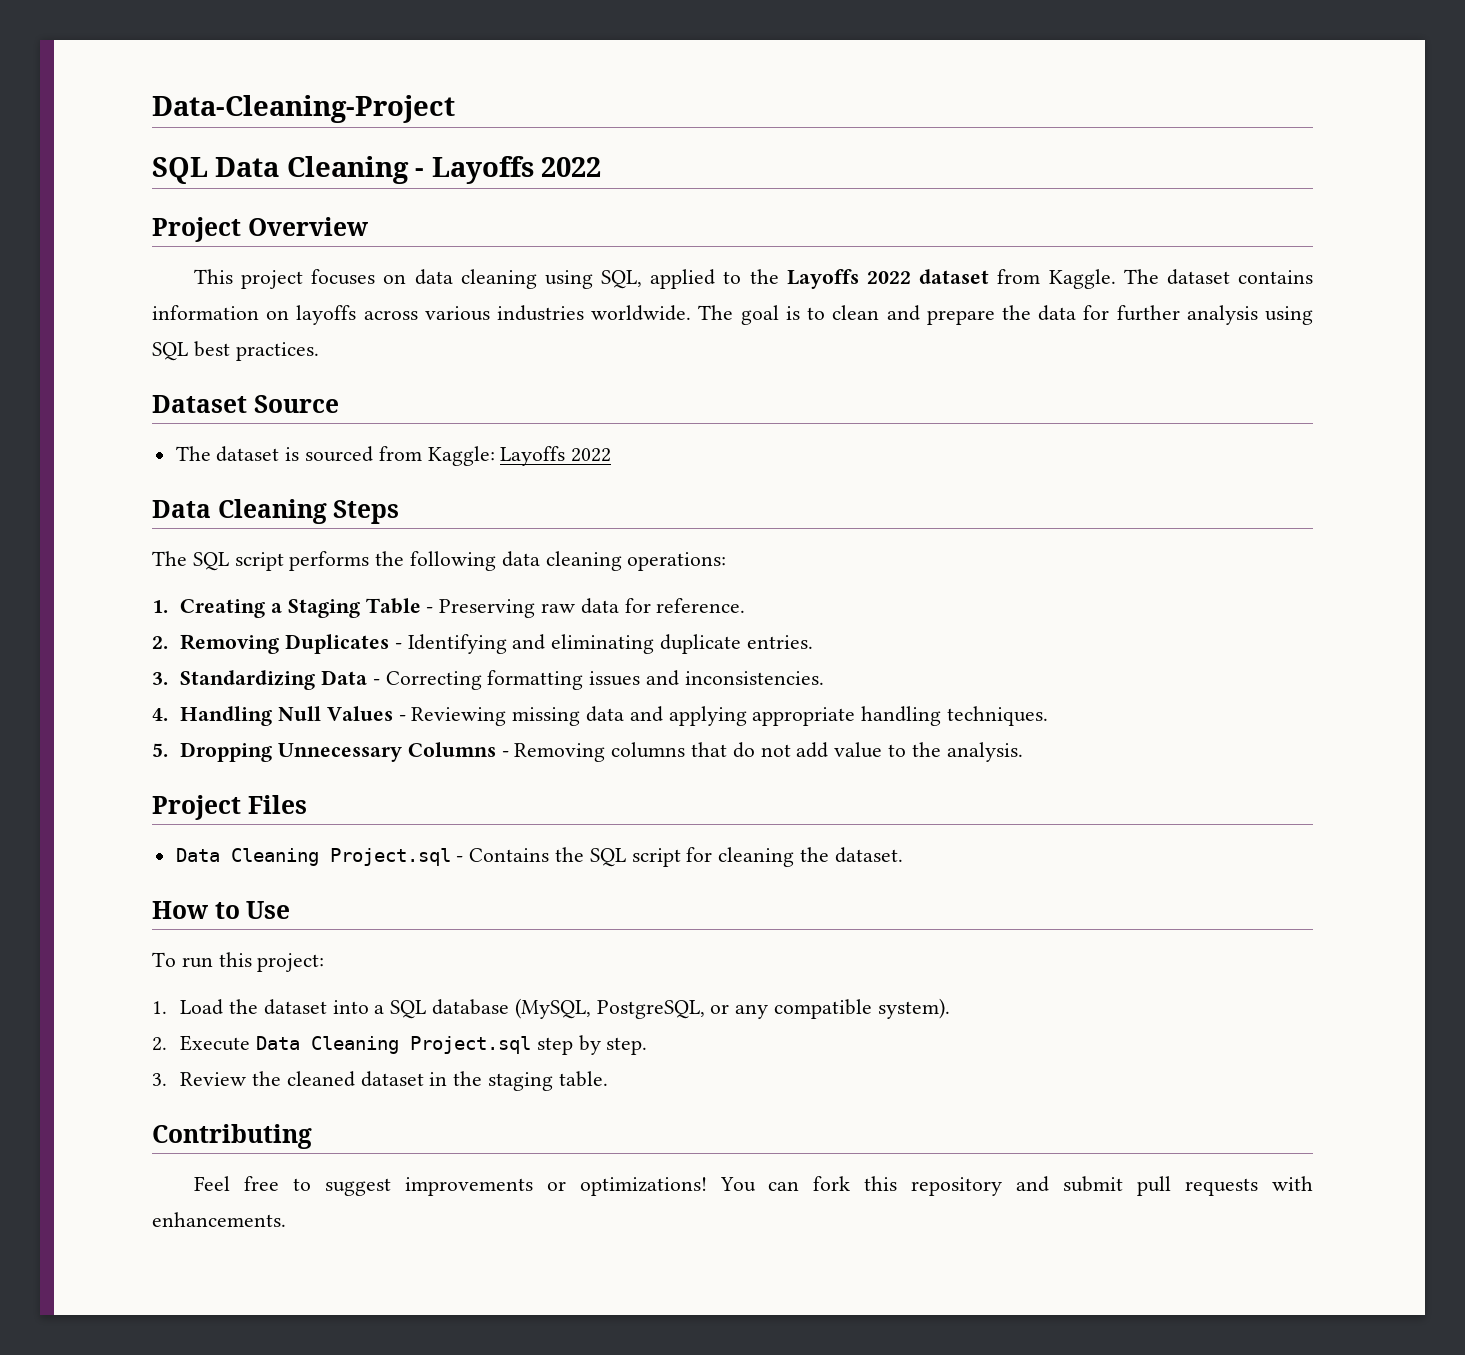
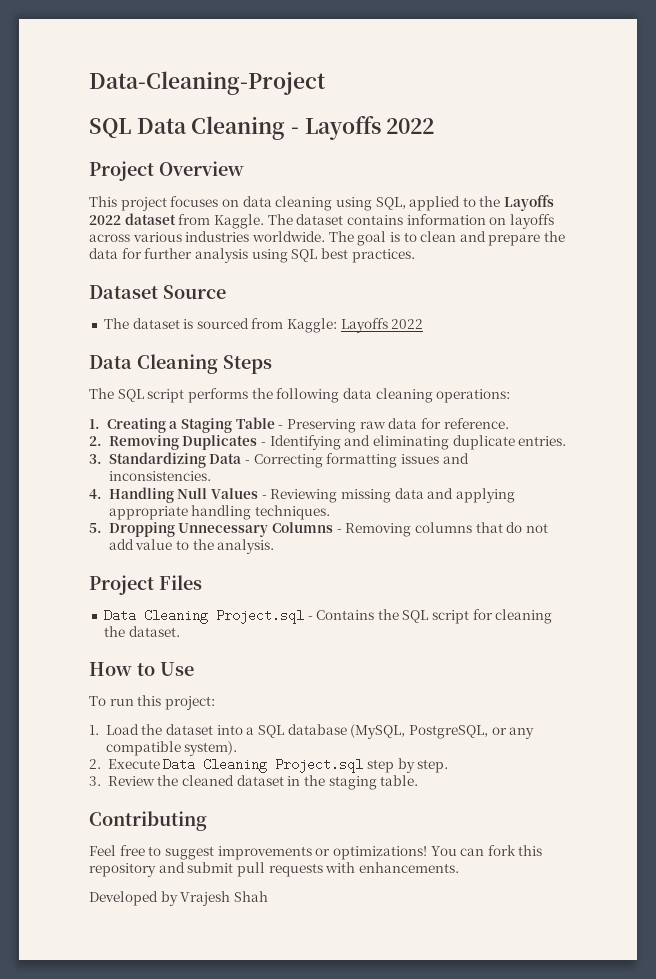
+ Developed by Vrajesh Shah

